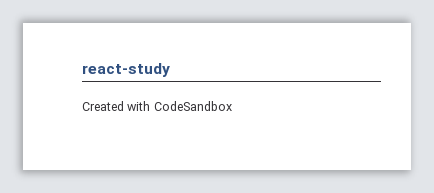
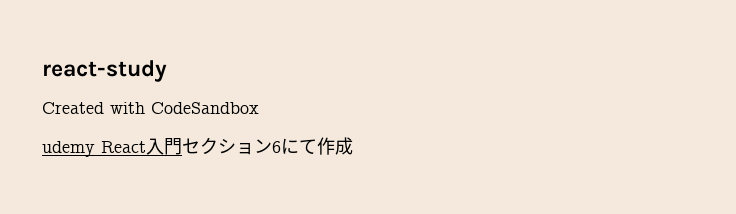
+ udemy React入門セクション6にて作成

